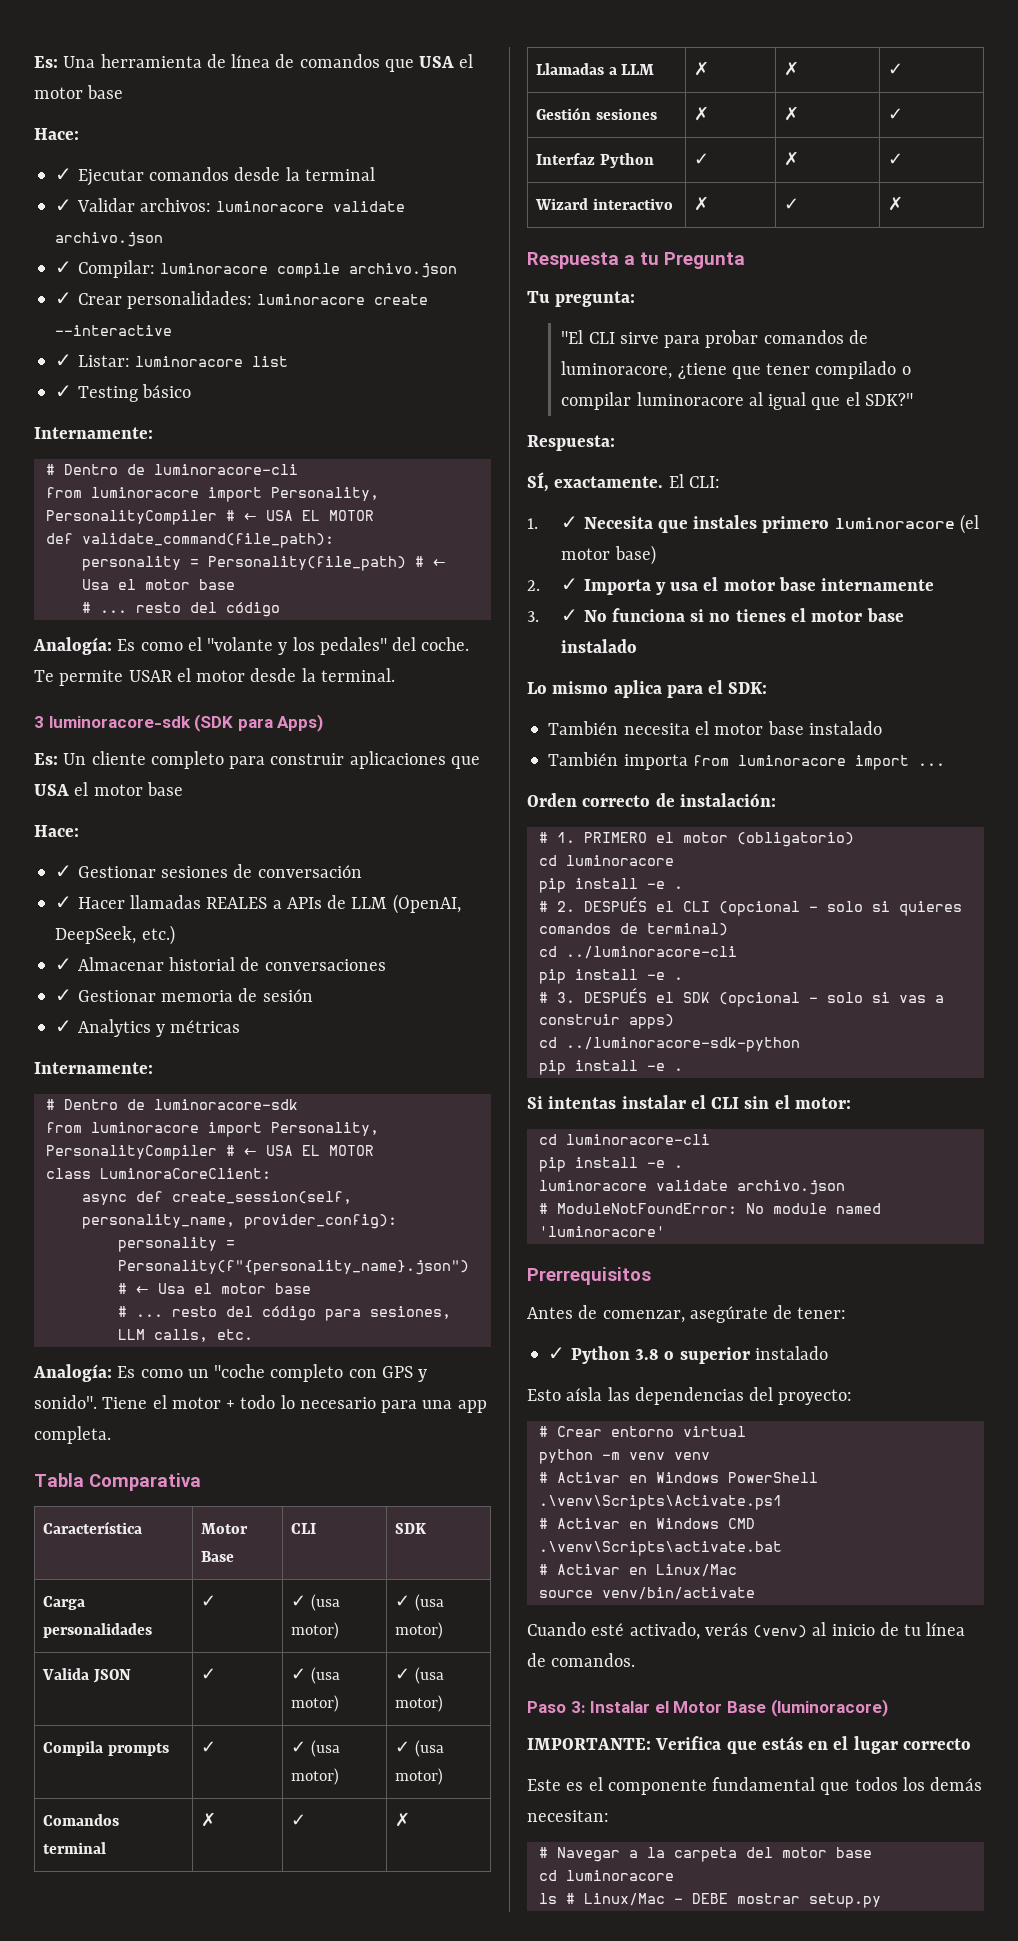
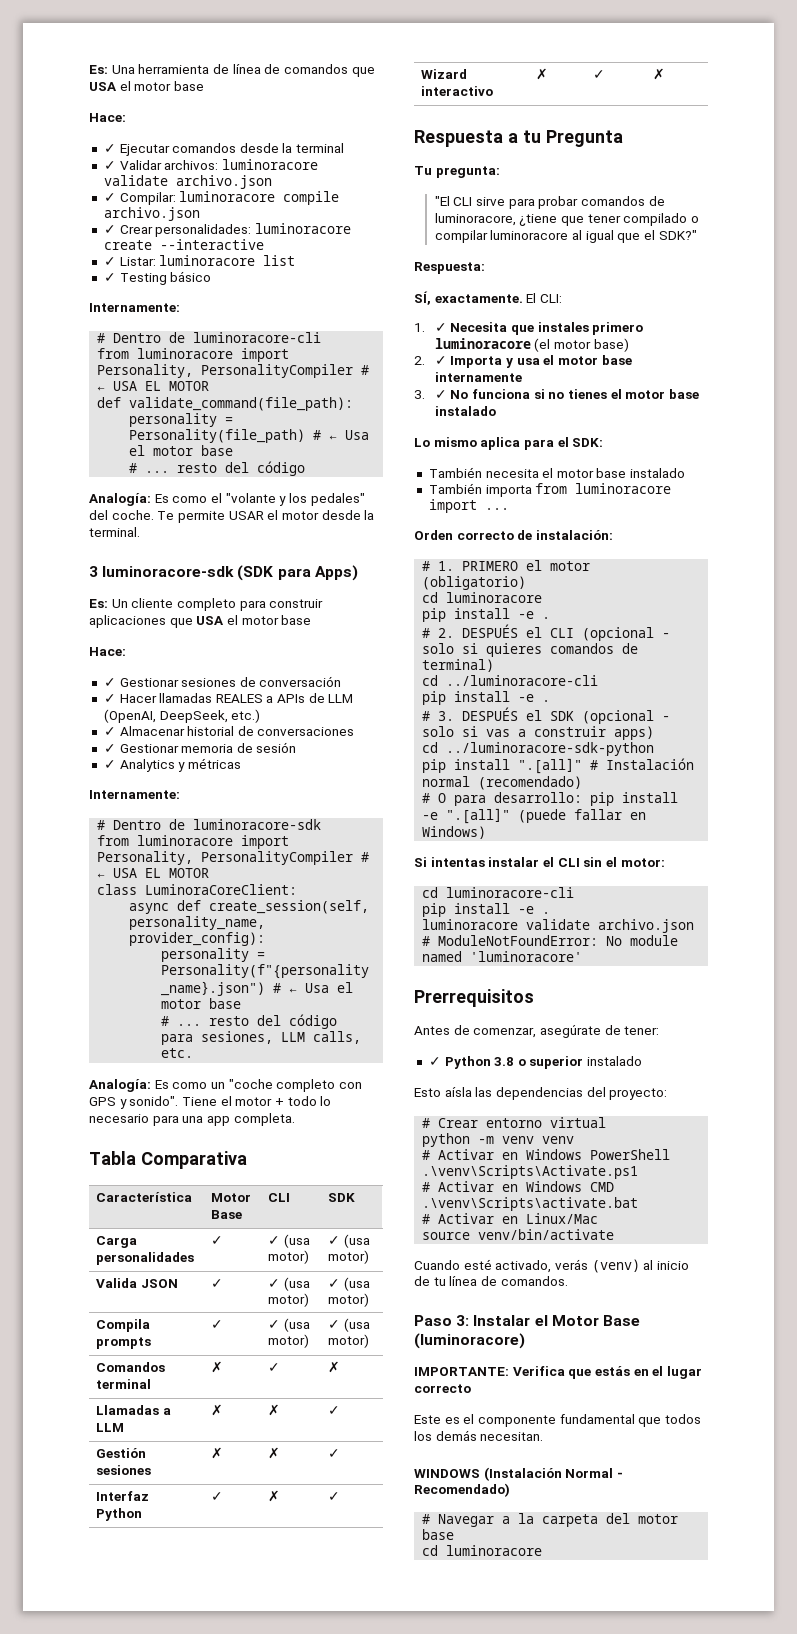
  cd ../luminoracore-sdk-python
- pip install -e .
+ pip install ".[all]" # Instalación normal (recomendado)
+ # O para desarrollo: pip install -e ".[all]" (puede fallar en Windows)
- Este es el componente fundamental que todos los demás necesitan:
+ Este es el componente fundamental que todos los demás necesitan.
+ WINDOWS (Instalación Normal - Recomendado)
- ls # Linux/Mac - DEBE mostrar setup.py

